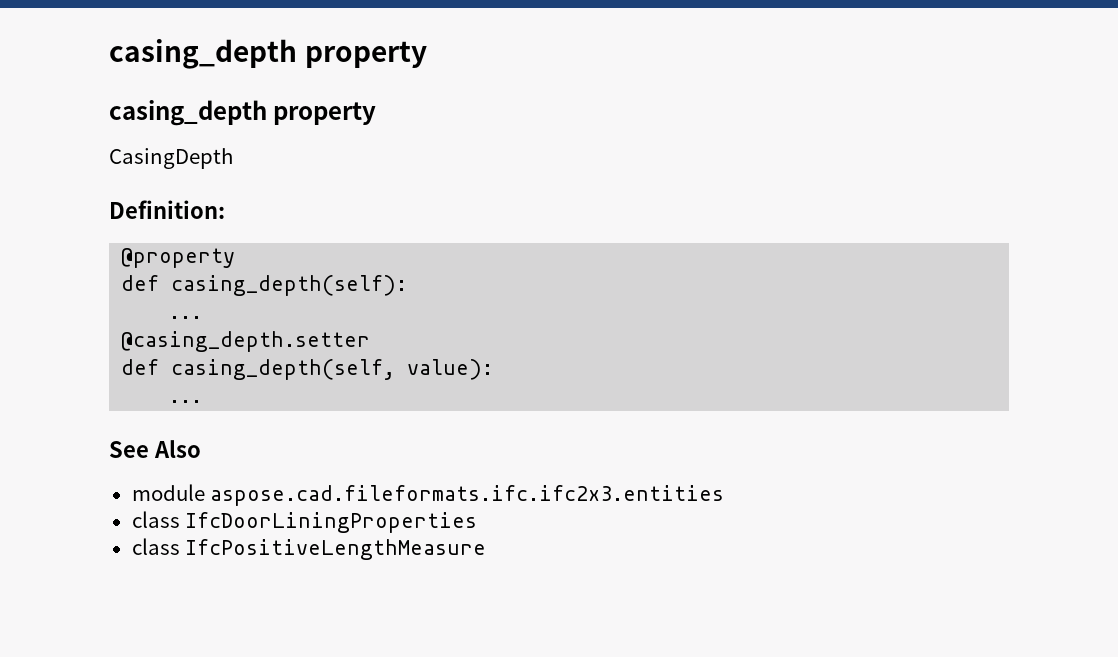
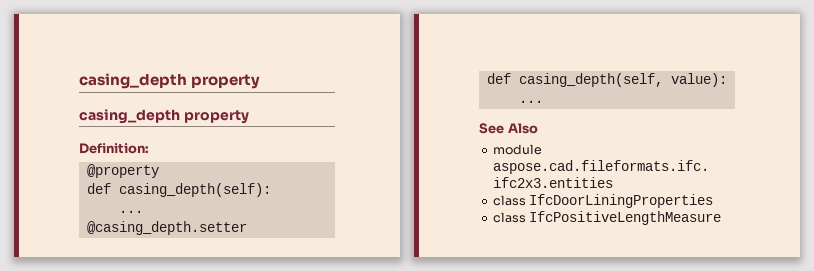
- CasingDepth

